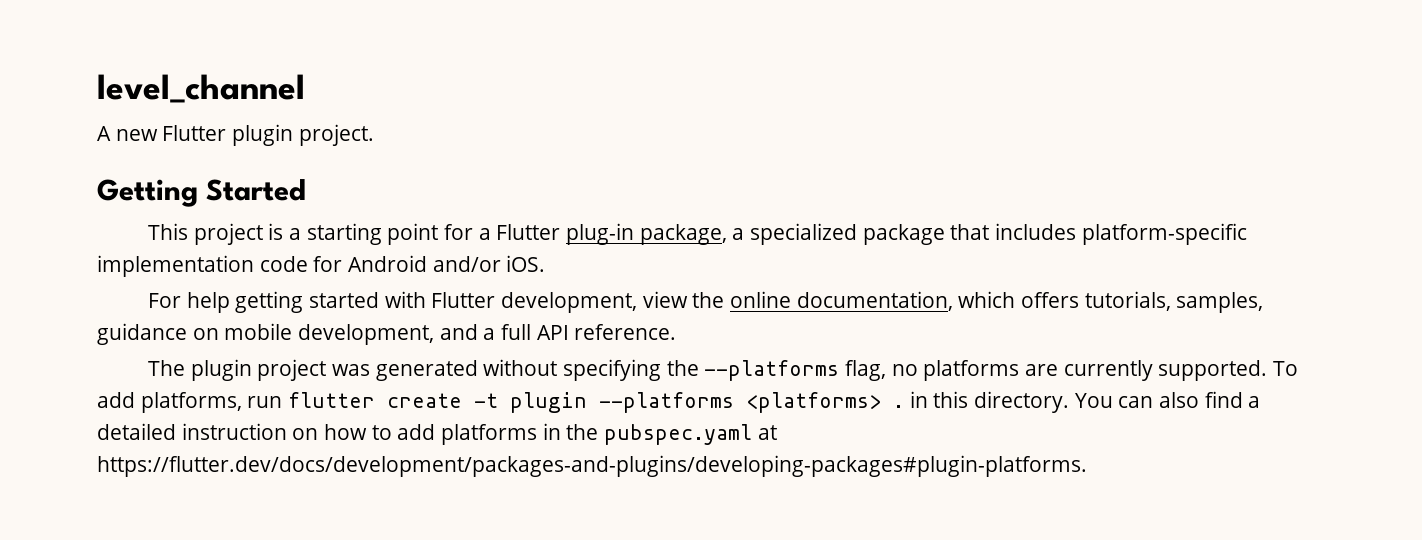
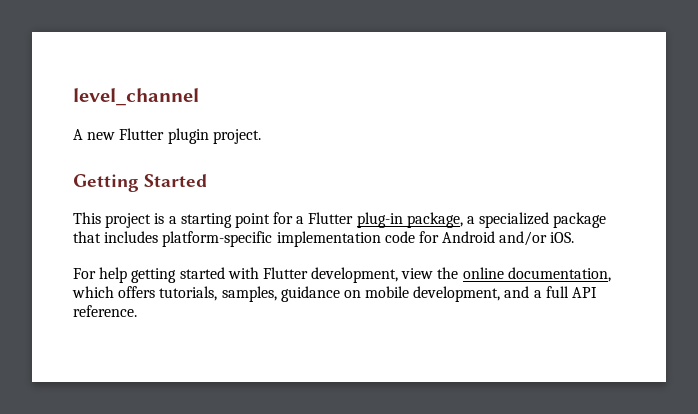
- The plugin project was generated without specifying the --platforms flag, no platforms are currently supported. To add platforms, run flutter create -t plugin --platforms <platforms> . in this directory. You can also find a detailed instruction on how to add platforms in the pubspec.yaml at https://flutter.dev/docs/development/packages-and-plugins/developing-packages#plugin-platforms.

